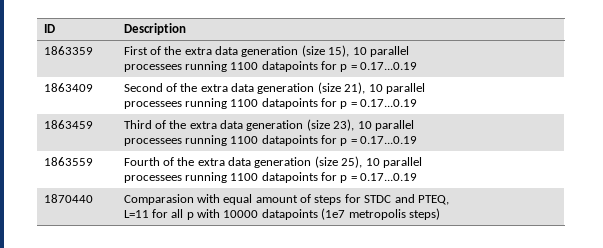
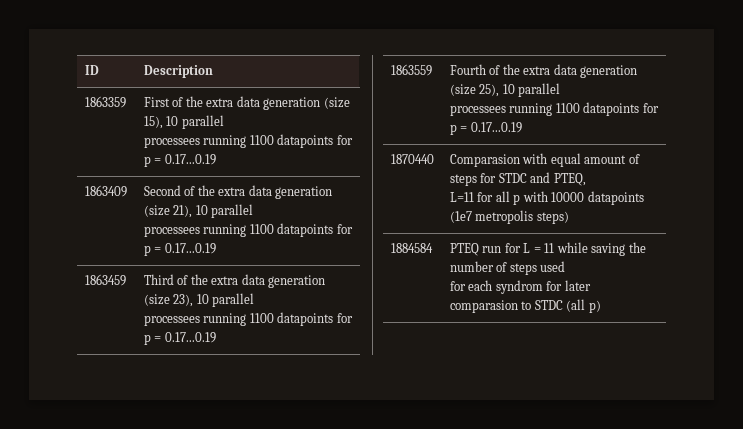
+ 1884584 | PTEQ run for L = 11 while saving the number of steps used
+ for each syndrom for later comparasion to STDC (all p)

